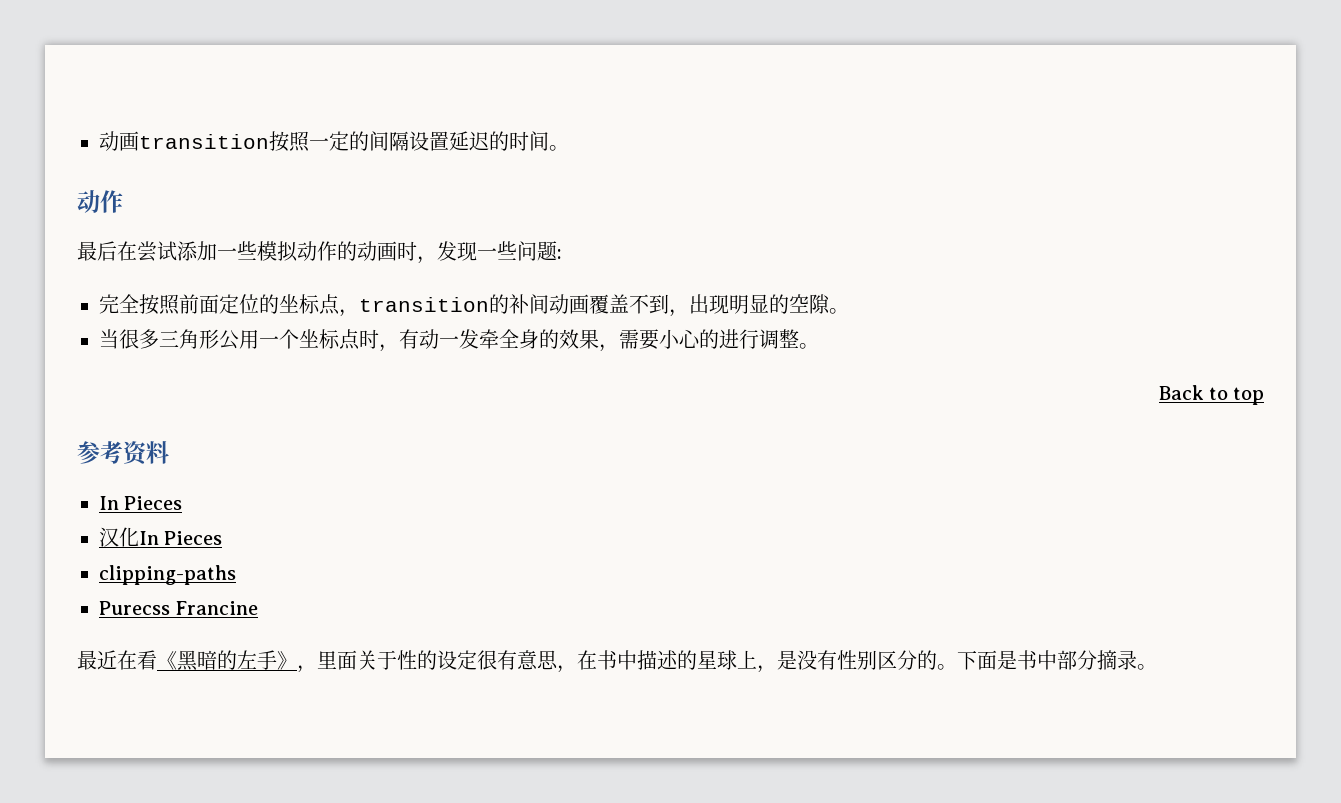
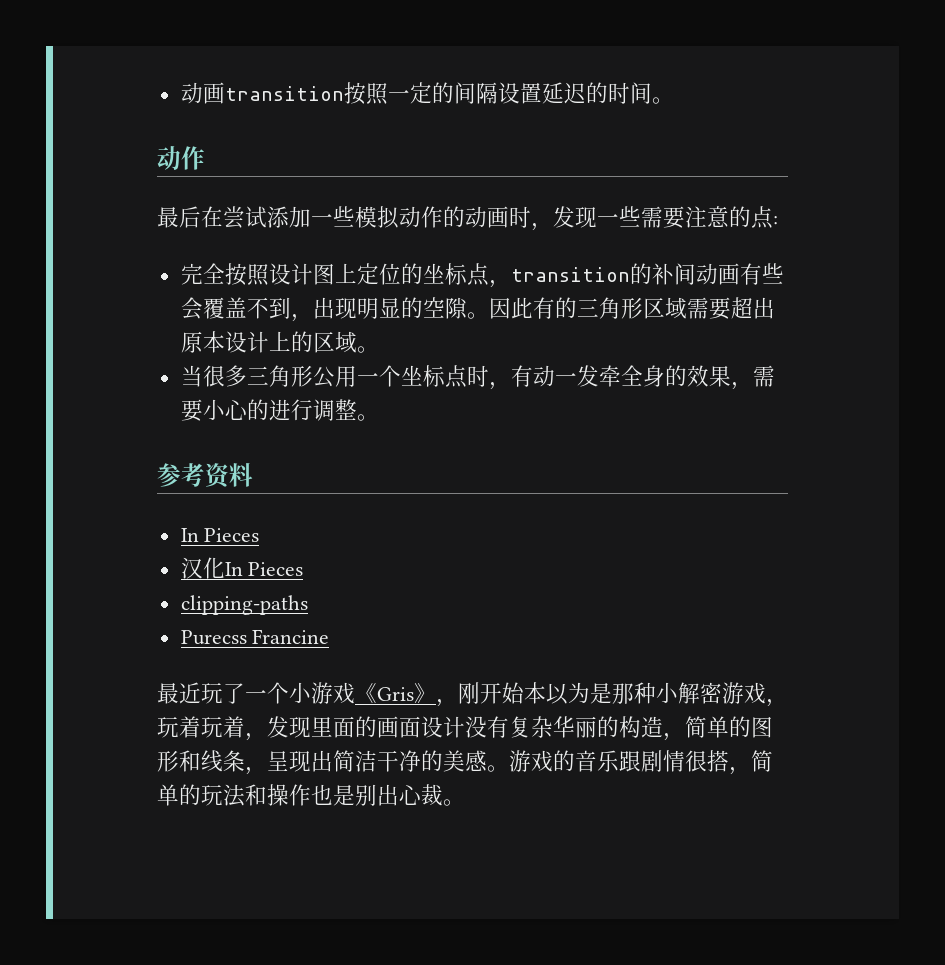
- 最后在尝试添加一些模拟动作的动画时，发现一些问题:
+ 最后在尝试添加一些模拟动作的动画时，发现一些需要注意的点:
- 完全按照前面定位的坐标点，transition的补间动画覆盖不到，出现明显的空隙。
+ 完全按照设计图上定位的坐标点，transition的补间动画有些会覆盖不到，出现明显的空隙。因此有的三角形区域需要超出原本设计上的区域。
- Back to top
- 最近在看《黑暗的左手》，里面关于性的设定很有意思，在书中描述的星球上，是没有性别区分的。下面是书中部分摘录。
+ 最近玩了一个小游戏《Gris》，刚开始本以为是那种小解密游戏，玩着玩着，发现里面的画面设计没有复杂华丽的构造，简单的图形和线条，呈现出简洁干净的美感。游戏的音乐跟剧情很搭，简单的玩法和操作也是别出心裁。

